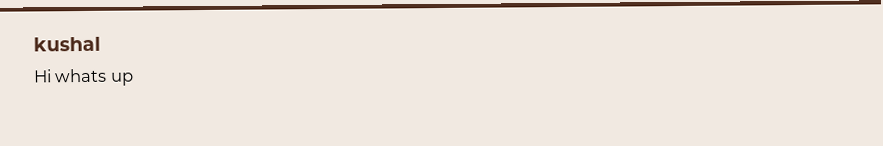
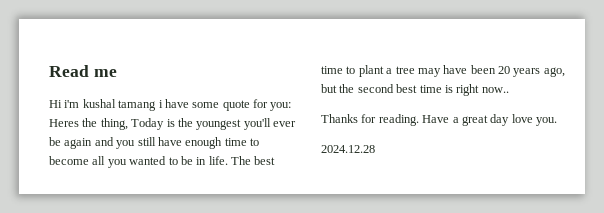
- kushal
+ Read me
- Hi whats up
+ Hi i'm kushal tamang i have some quote for you: Heres the thing, Today is the youngest you'll ever be again and you still have enough time to become all you wanted to be in life. The best time to plant a tree may have been 20 years ago, but the second best time is right now..
+ Thanks for reading. Have a great day love you.
+ 2024.12.28

